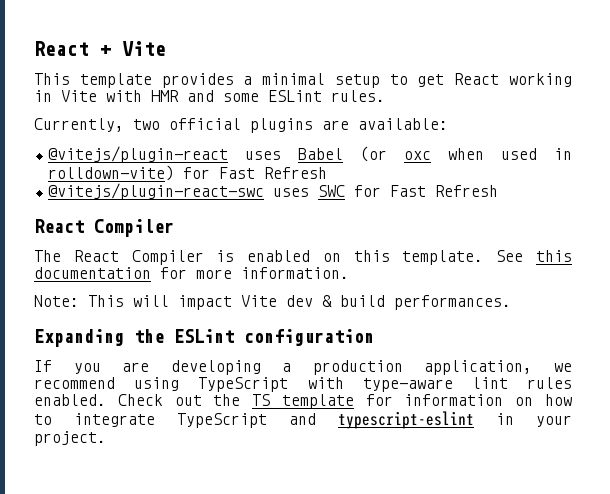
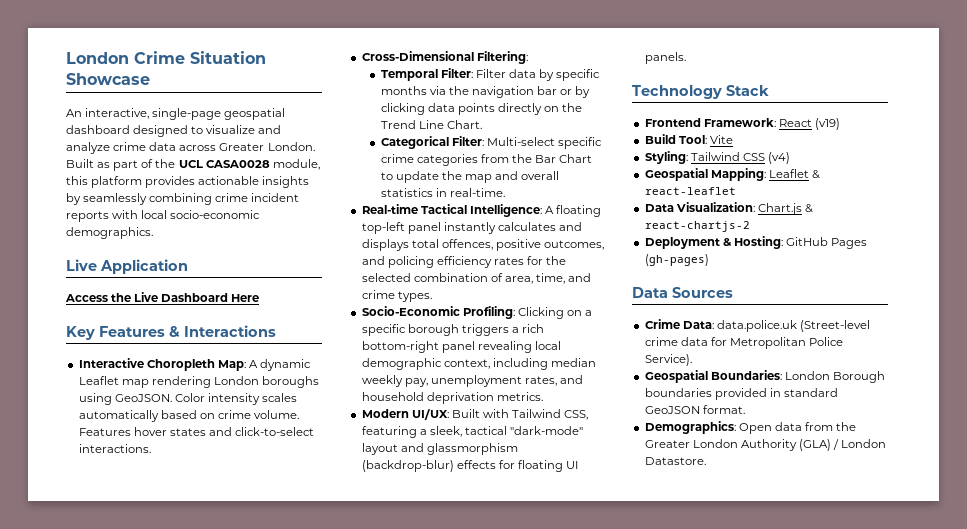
- React + Vite
- This template provides a minimal setup to get React working in Vite with HMR and some ESLint rules.
- Currently, two official plugins are available:
- @vitejs/plugin-react uses Babel (or oxc when used in rolldown-vite) for Fast Refresh
- @vitejs/plugin-react-swc uses SWC for Fast Refresh
- React Compiler
- The React Compiler is enabled on this template. See this documentation for more information.
- Note: This will impact Vite dev & build performances.
- Expanding the ESLint configuration
- If you are developing a production application, we recommend using TypeScript with type-aware lint rules enabled. Check out the TS template for information on how to integrate TypeScript and typescript-eslint in your project.
+ London Crime Situation Showcase
+ An interactive, single-page geospatial dashboard designed to visualize and analyze crime data across Greater London. Built as part of the UCL CASA0028 module, this platform provides actionable insights by seamlessly combining crime incident reports with local socio-economic demographics.
+ Live Application
+ Access the Live Dashboard Here
+ Key Features & Interactions
+ Interactive Choropleth Map: A dynamic Leaflet map rendering London boroughs using GeoJSON. Color intensity scales automatically based on crime volume. Features hover states and click-to-select interactions.
+ Cross-Dimensional Filtering:
+ Temporal Filter: Filter data by specific months via the navigation bar or by clicking data points directly on the Trend Line Chart.
+ Categorical Filter: Multi-select specific crime categories from the Bar Chart to update the map and overall statistics in real-time.
+ Real-time Tactical Intelligence: A floating top-left panel instantly calculates and displays total offences, positive outcomes, and policing efficiency rates for the selected combination of area, time, and crime types.
+ Socio-Economic Profiling: Clicking on a specific borough triggers a rich bottom-right panel revealing local demographic context, including median weekly pay, unemployment rates, and household deprivation metrics.
+ Modern UI/UX: Built with Tailwind CSS, featuring a sleek, tactical "dark-mode" layout and glassmorphism (backdrop-blur) effects for floating UI panels.
+ Technology Stack
+ Frontend Framework: React (v19)
+ Build Tool: Vite
+ Styling: Tailwind CSS (v4)
+ Geospatial Mapping: Leaflet & react-leaflet
+ Data Visualization: Chart.js & react-chartjs-2
+ Deployment & Hosting: GitHub Pages (gh-pages)
+ Data Sources
+ Crime Data: data.police.uk (Street-level crime data for Metropolitan Police Service).
+ Geospatial Boundaries: London Borough boundaries provided in standard GeoJSON format.
+ Demographics: Open data from the Greater London Authority (GLA) / London Datastore.

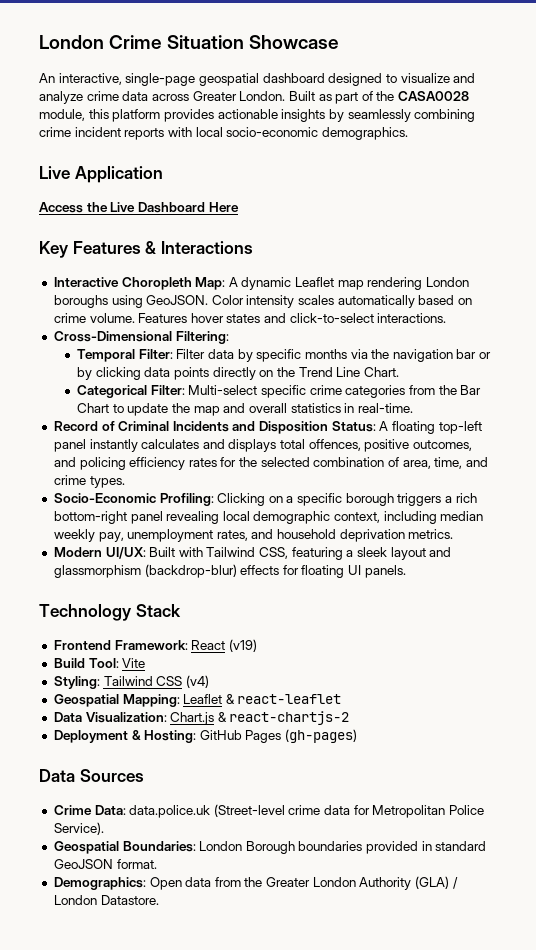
- Built as part of the UCL CASA0028 module, this platform provides actionable insights by seamlessly combining crime incident reports with local socio-economic demographics.
+ Built as part of the CASA0028 module, this platform provides actionable insights by seamlessly combining crime incident reports with local socio-economic demographics.
- Real-time Tactical Intelligence: A floating top-left panel instantly calculates and displays total offences, positive outcomes, and policing efficiency rates for the selected combination of area, time, and crime types.
+ Record of Criminal Incidents and Disposition Status: A floating top-left panel instantly calculates and displays total offences, positive outcomes, and policing efficiency rates for the selected combination of area, time, and crime types.
- Modern UI/UX: Built with Tailwind CSS, featuring a sleek, tactical "dark-mode" layout and glassmorphism (backdrop-blur) effects for floating UI panels.
+ Modern UI/UX: Built with Tailwind CSS, featuring a sleek layout and glassmorphism (backdrop-blur) effects for floating UI panels.

